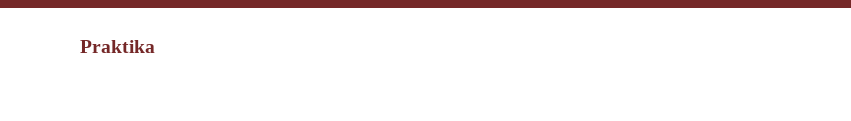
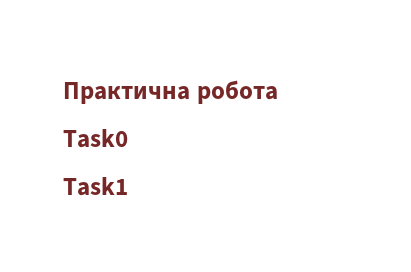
- Praktika
+ Практична робота
+ Task0
+ Task1

